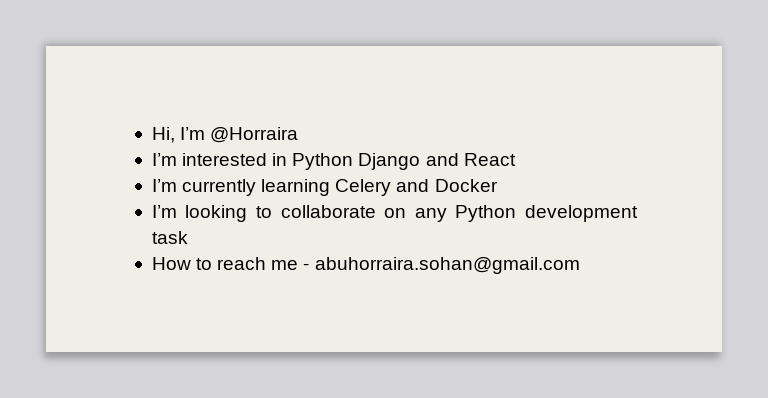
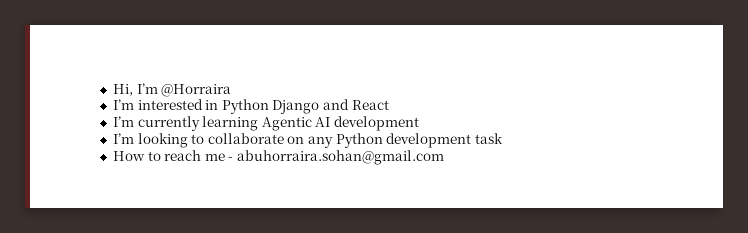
- I’m currently learning Celery and Docker
+ I’m currently learning Agentic AI development

